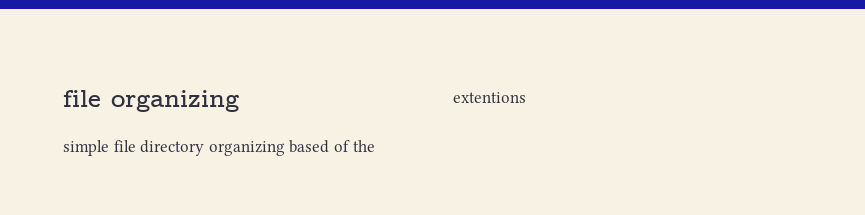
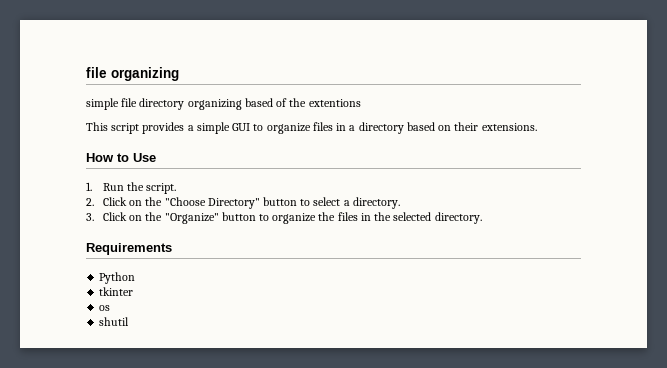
+ This script provides a simple GUI to organize files in a directory based on their extensions.
+ How to Use
+ 1. Run the script.
+ 2. Click on the "Choose Directory" button to select a directory.
+ 3. Click on the "Organize" button to organize the files in the selected directory.
+ Requirements
+ Python
+ tkinter
+ os
+ shutil

